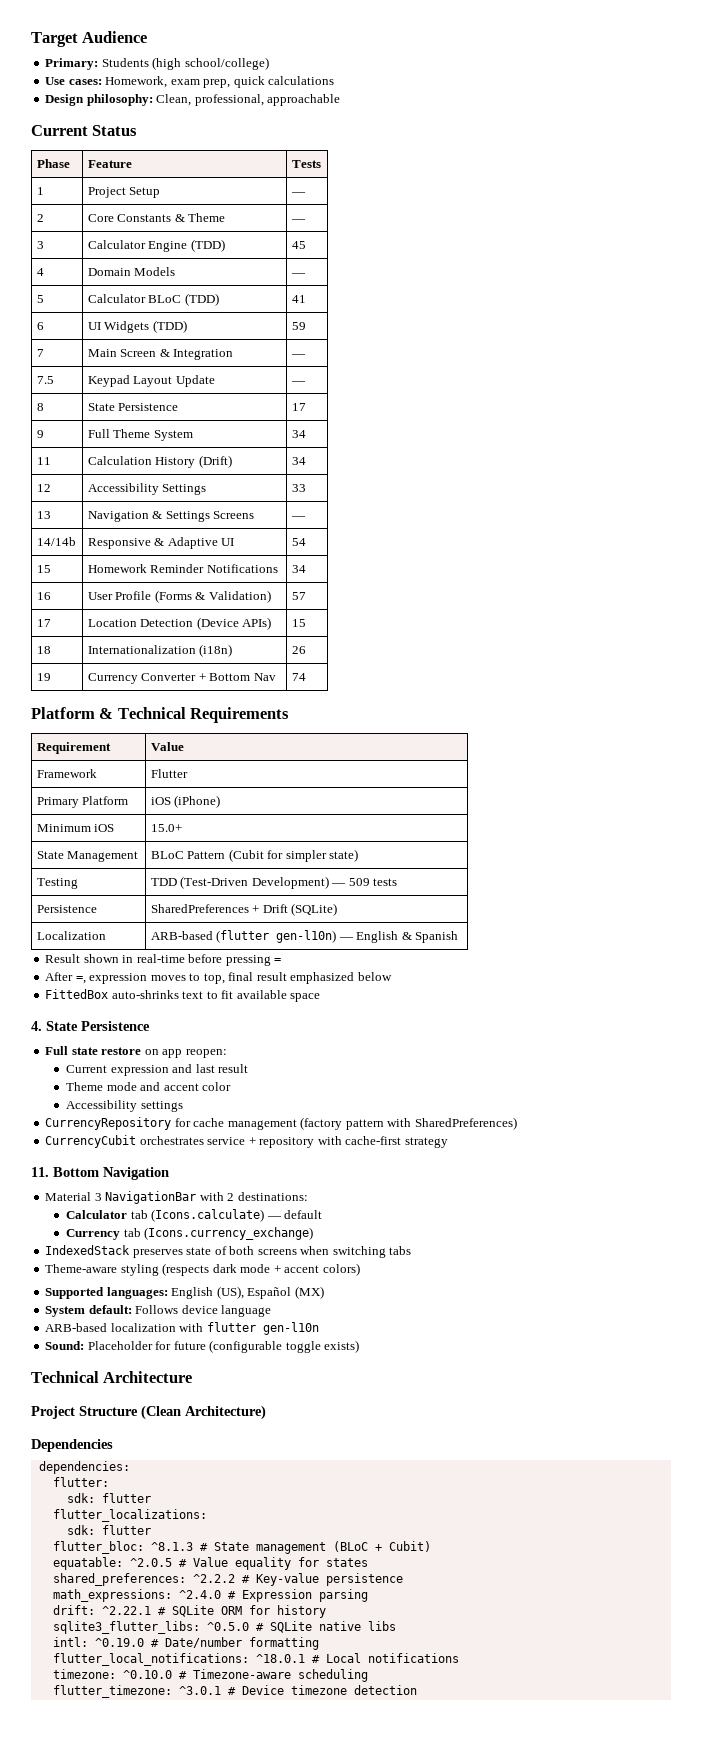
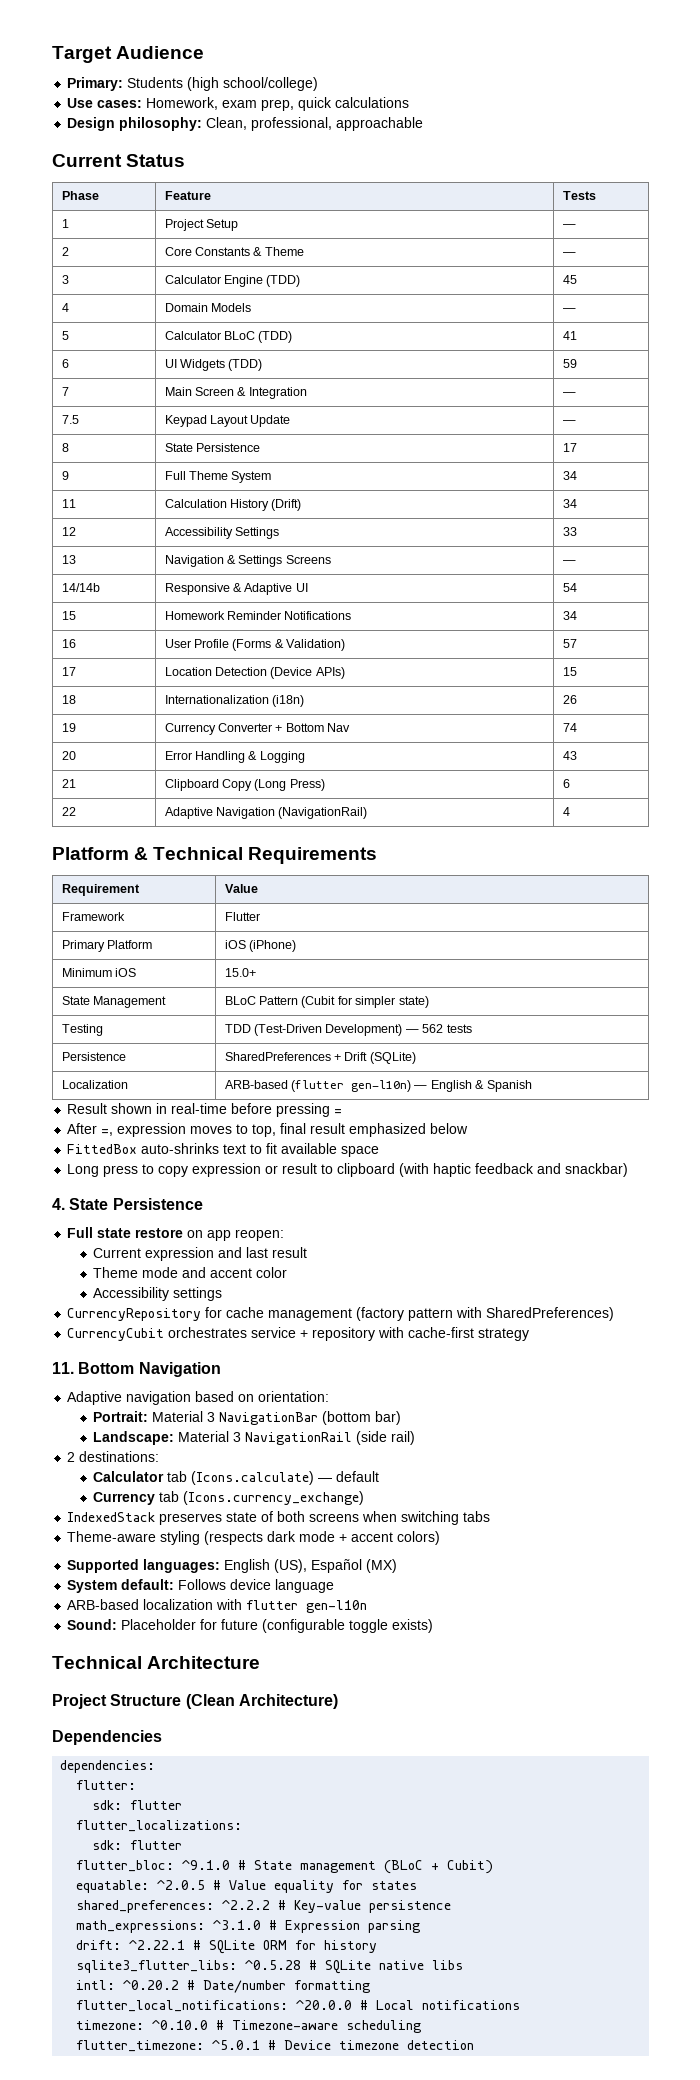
+ 20 | Error Handling & Logging | 43
+ 21 | Clipboard Copy (Long Press) | 6
+ 22 | Adaptive Navigation (NavigationRail) | 4
- Testing | TDD (Test-Driven Development) — 509 tests
+ Testing | TDD (Test-Driven Development) — 562 tests
+ Long press to copy expression or result to clipboard (with haptic feedback and snackbar)
- Material 3 NavigationBar with 2 destinations:
+ Adaptive navigation based on orientation:
+ Portrait: Material 3 NavigationBar (bottom bar)
+ Landscape: Material 3 NavigationRail (side rail)
+ 2 destinations:
- flutter_bloc: ^8.1.3 # State management (BLoC + Cubit)
+ flutter_bloc: ^9.1.0 # State management (BLoC + Cubit)
- math_expressions: ^2.4.0 # Expression parsing
+ math_expressions: ^3.1.0 # Expression parsing
- sqlite3_flutter_libs: ^0.5.0 # SQLite native libs
+ sqlite3_flutter_libs: ^0.5.28 # SQLite native libs
- intl: ^0.19.0 # Date/number formatting
+ intl: ^0.20.2 # Date/number formatting
- flutter_local_notifications: ^18.0.1 # Local notifications
+ flutter_local_notifications: ^20.0.0 # Local notifications
- flutter_timezone: ^3.0.1 # Device timezone detection
+ flutter_timezone: ^5.0.1 # Device timezone detection

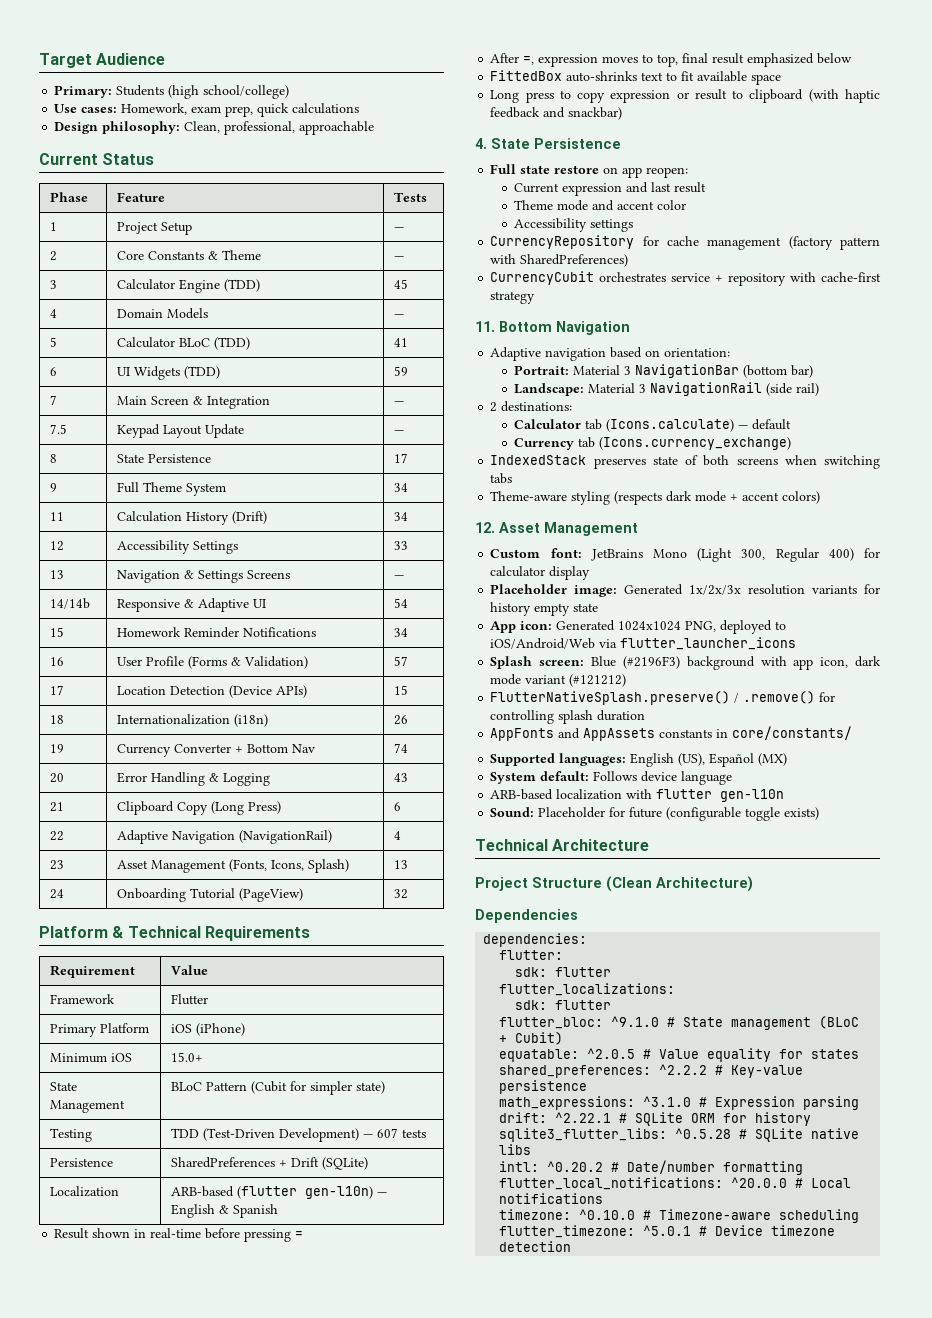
+ 23 | Asset Management (Fonts, Icons, Splash) | 13
+ 24 | Onboarding Tutorial (PageView) | 32
- Testing | TDD (Test-Driven Development) — 562 tests
+ Testing | TDD (Test-Driven Development) — 607 tests
+ 12. Asset Management
+ Custom font: JetBrains Mono (Light 300, Regular 400) for calculator display
+ Placeholder image: Generated 1x/2x/3x resolution variants for history empty state
+ App icon: Generated 1024x1024 PNG, deployed to iOS/Android/Web via flutter_launcher_icons
+ Splash screen: Blue (#2196F3) background with app icon, dark mode variant (#121212)
+ FlutterNativeSplash.preserve() / .remove() for controlling splash duration
+ AppFonts and AppAssets constants in core/constants/

